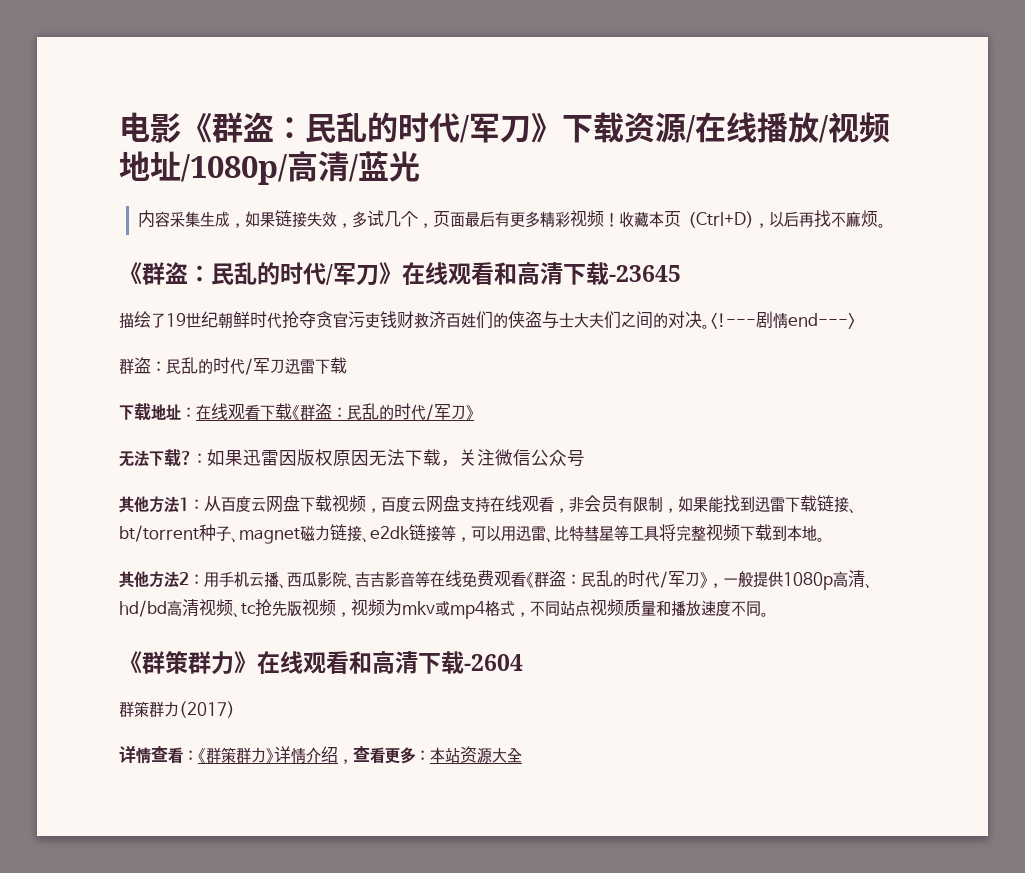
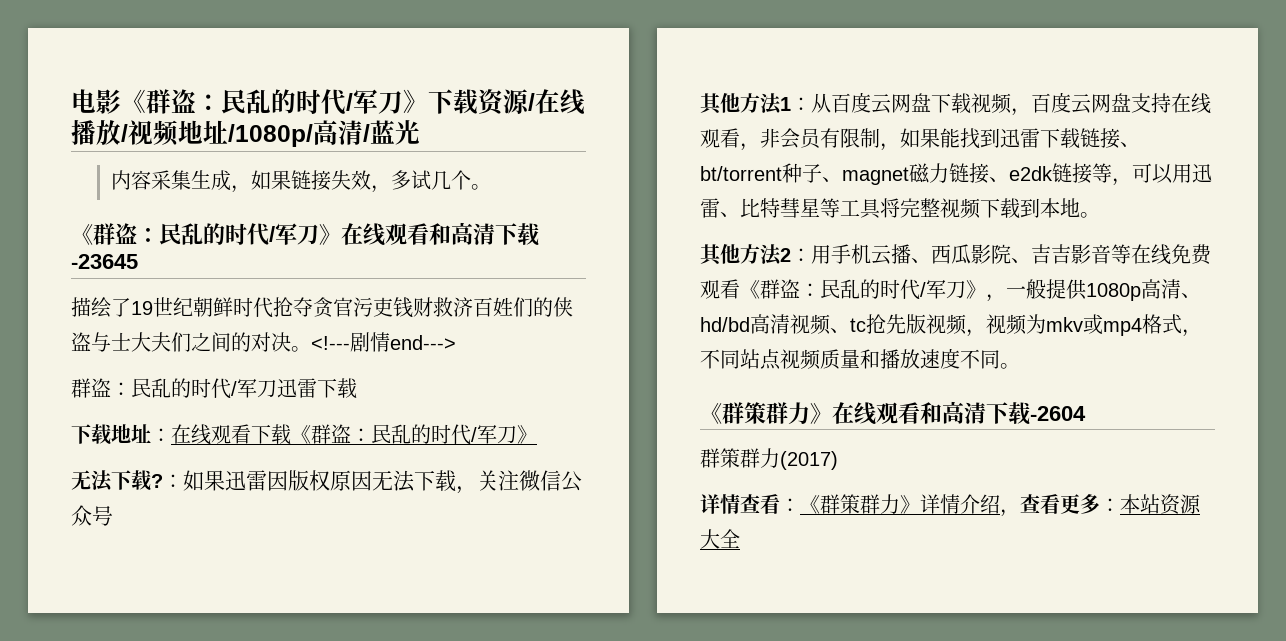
- 内容采集生成，如果链接失效，多试几个，页面最后有更多精彩视频！收藏本页（Ctrl+D)，以后再找不麻烦。
+ 内容采集生成，如果链接失效，多试几个。

